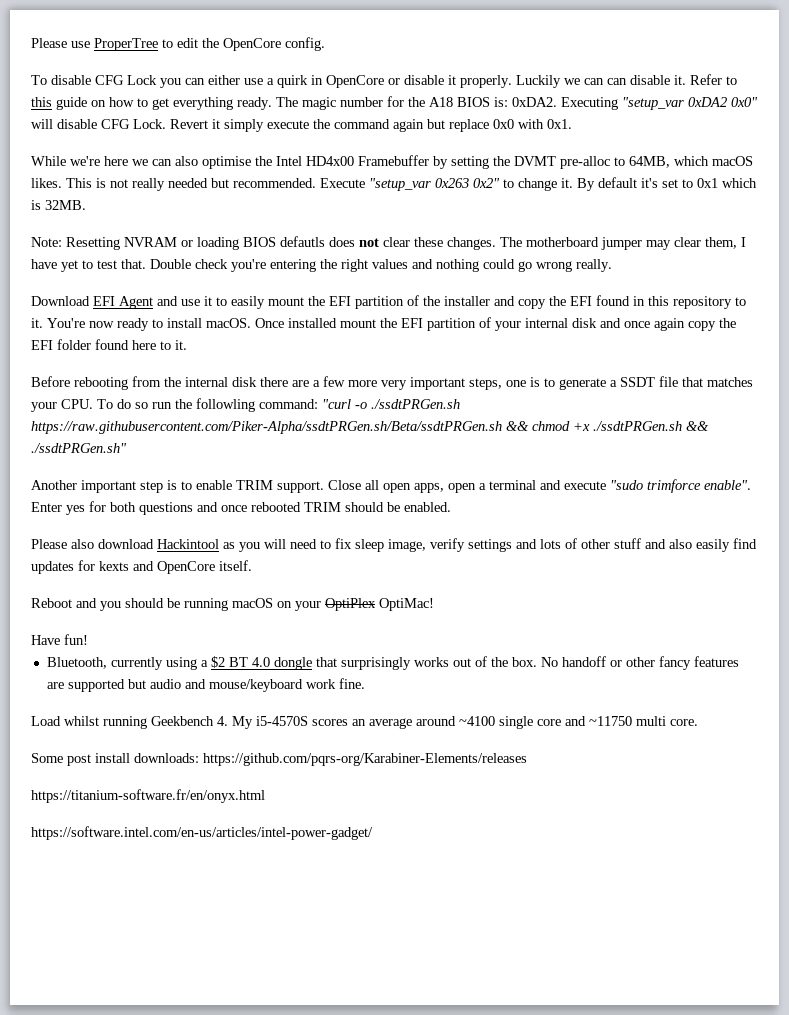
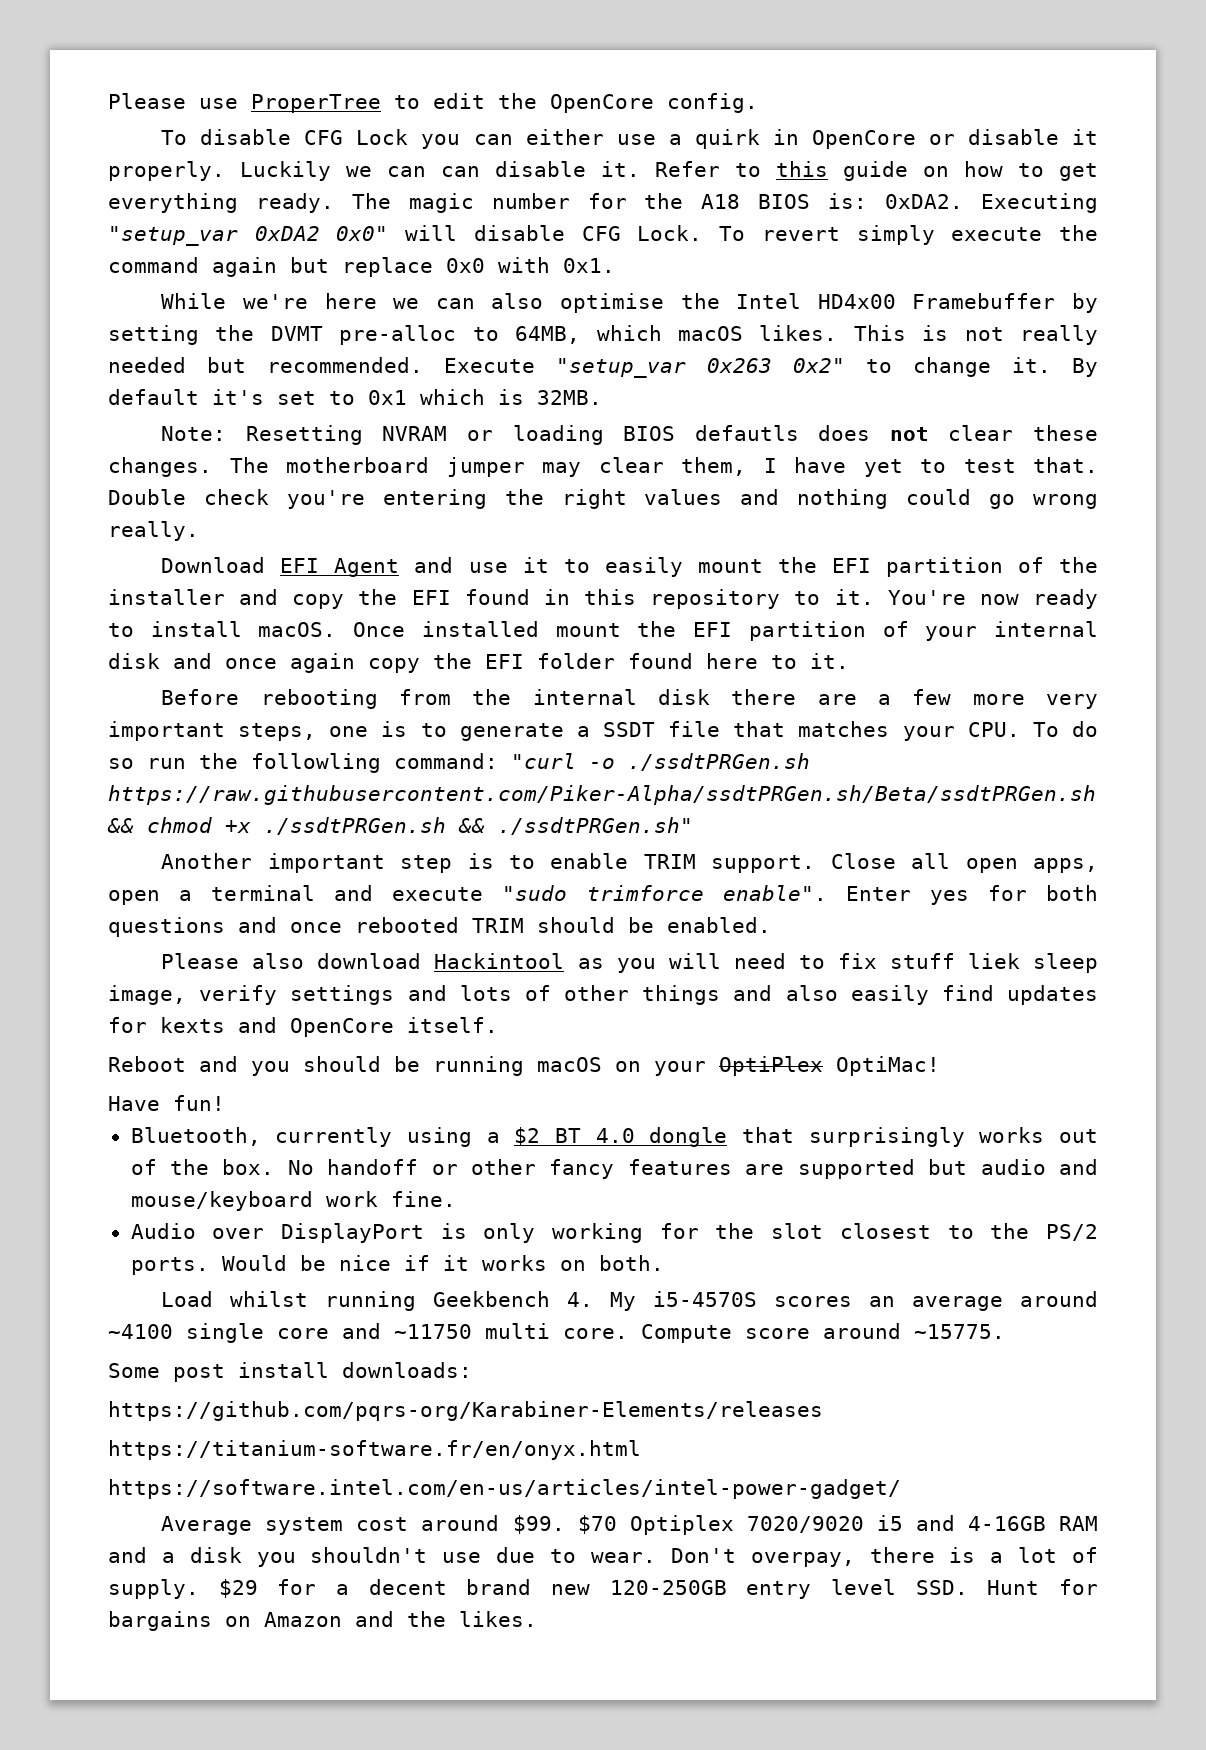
- Revert it simply execute the command again but replace 0x0 with 0x1.
+ To revert simply execute the command again but replace 0x0 with 0x1.
- Please also download Hackintool as you will need to fix sleep image, verify settings and lots of other stuff and also easily find updates for kexts and OpenCore itself.
+ Please also download Hackintool as you will need to fix stuff liek sleep image, verify settings and lots of other things and also easily find updates for kexts and OpenCore itself.
+ Audio over DisplayPort is only working for the slot closest to the PS/2 ports. Would be nice if it works on both.
+ Compute score around ~15775.
- Some post install downloads: https://github.com/pqrs-org/Karabiner-Elements/releases
+ Some post install downloads:
+ https://github.com/pqrs-org/Karabiner-Elements/releases
+ Average system cost around $99. $70 Optiplex 7020/9020 i5 and 4-16GB RAM and a disk you shouldn't use due to wear. Don't overpay, there is a lot of supply. $29 for a decent brand new 120-250GB entry level SSD. Hunt for bargains on Amazon and the likes.

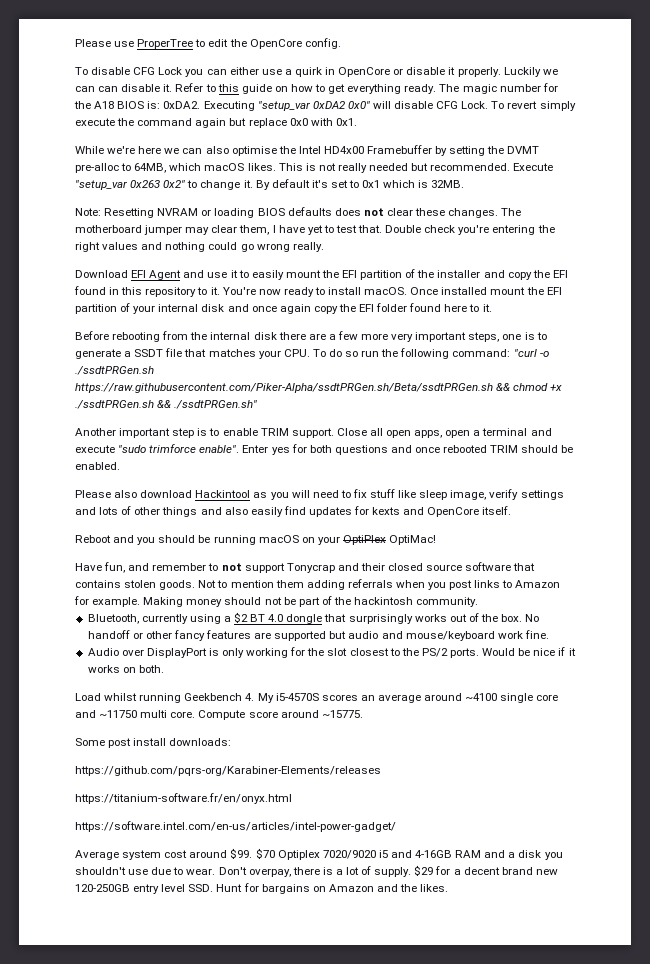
- Note: Resetting NVRAM or loading BIOS defautls does not clear these changes.
+ Note: Resetting NVRAM or loading BIOS defaults does not clear these changes.
- Before rebooting from the internal disk there are a few more very important steps, one is to generate a SSDT file that matches your CPU. To do so run the followling command: "curl -o ./ssdtPRGen.sh https://raw.githubusercontent.com/Piker-Alpha/ssdtPRGen.sh/Beta/ssdtPRGen.sh && chmod +x ./ssdtPRGen.sh && ./ssdtPRGen.sh"
+ Before rebooting from the internal disk there are a few more very important steps, one is to generate a SSDT file that matches your CPU. To do so run the following command: "curl -o ./ssdtPRGen.sh https://raw.githubusercontent.com/Piker-Alpha/ssdtPRGen.sh/Beta/ssdtPRGen.sh && chmod +x ./ssdtPRGen.sh && ./ssdtPRGen.sh"
- Please also download Hackintool as you will need to fix stuff liek sleep image, verify settings and lots of other things and also easily find updates for kexts and OpenCore itself.
+ Please also download Hackintool as you will need to fix stuff like sleep image, verify settings and lots of other things and also easily find updates for kexts and OpenCore itself.
- Have fun!
+ Have fun, and remember to not support Tonycrap and their closed source software that contains stolen goods. Not to mention them adding referrals when you post links to Amazon for example. Making money should not be part of the hackintosh community.

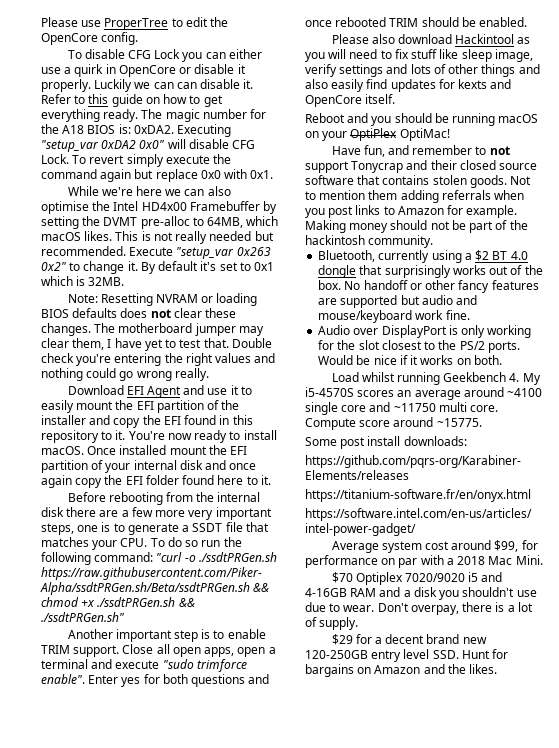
- Average system cost around $99. $70 Optiplex 7020/9020 i5 and 4-16GB RAM and a disk you shouldn't use due to wear.
+ Average system cost around $99, for performance on par with a 2018 Mac Mini.
+ $70 Optiplex 7020/9020 i5 and 4-16GB RAM and a disk you shouldn't use due to wear.
- Don't overpay, there is a lot of supply. $29 for a decent brand new 120-250GB entry level SSD. Hunt for bargains on Amazon and the likes.
+ Don't overpay, there is a lot of supply.
+ $29 for a decent brand new 120-250GB entry level SSD. Hunt for bargains on Amazon and the likes.

